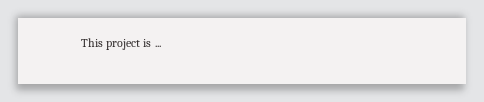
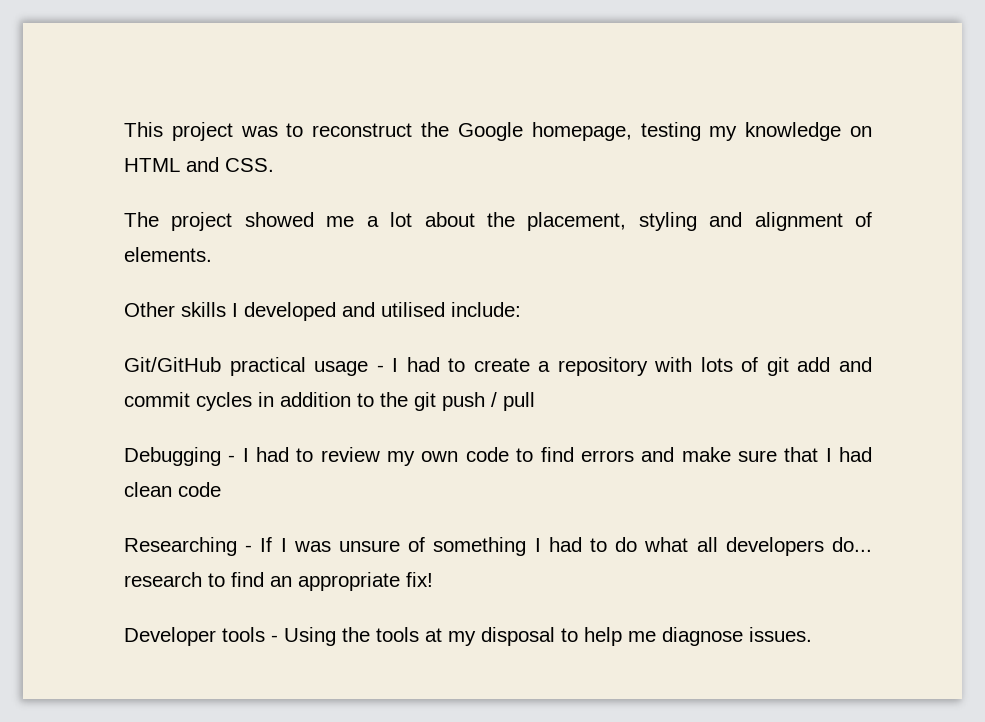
- This project is ...
+ This project was to reconstruct the Google homepage, testing my knowledge on HTML and CSS.
+ The project showed me a lot about the placement, styling and alignment of elements.
+ Other skills I developed and utilised include:
+ Git/GitHub practical usage - I had to create a repository with lots of git add and commit cycles in addition to the git push / pull
+ Debugging - I had to review my own code to find errors and make sure that I had clean code
+ Researching - If I was unsure of something I had to do what all developers do... research to find an appropriate fix!
+ Developer tools - Using the tools at my disposal to help me diagnose issues.

